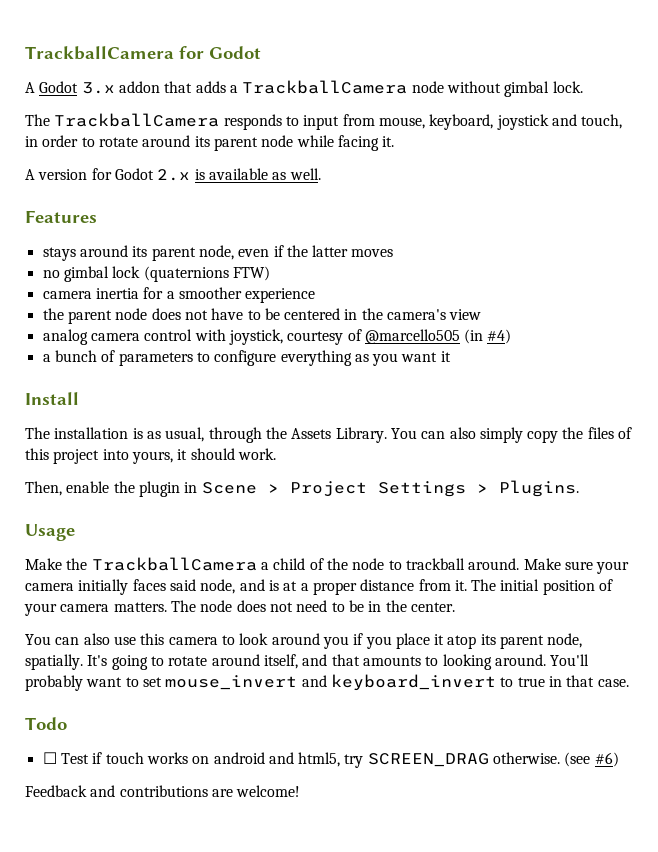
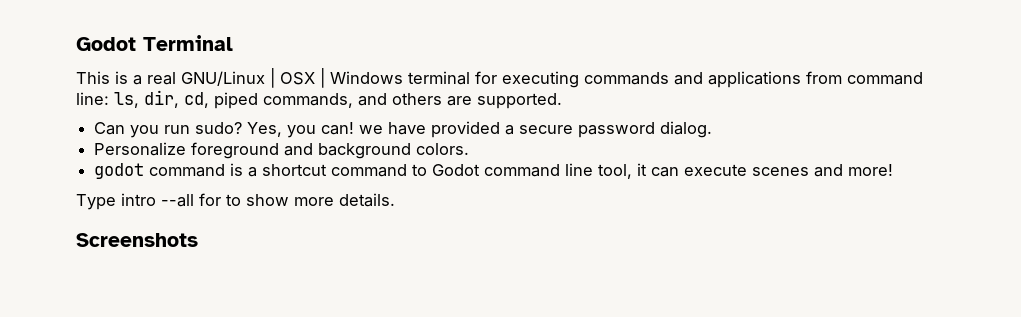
- TrackballCamera for Godot
- A Godot 3.x addon that adds a TrackballCamera node without gimbal lock.
- The TrackballCamera responds to input from mouse, keyboard, joystick and touch, in order to rotate around its parent node while facing it.
- A version for Godot 2.x is available as well.
- Features
- stays around its parent node, even if the latter moves
- no gimbal lock (quaternions FTW)
- camera inertia for a smoother experience
- the parent node does not have to be centered in the camera's view
- analog camera control with joystick, courtesy of @marcello505 (in #4)
- a bunch of parameters to configure everything as you want it
- Install
- The installation is as usual, through the Assets Library. You can also simply copy the files of this project into yours, it should work.
- Then, enable the plugin in Scene > Project Settings > Plugins.
- Usage
- Make the TrackballCamera a child of the node to trackball around. Make sure your camera initially faces said node, and is at a proper distance from it. The initial position of your camera matters. The node does not need to be in the center.
- You can also use this camera to look around you if you place it atop its parent node, spatially. It's going to rotate around itself, and that amounts to looking around. You'll probably want to set mouse_invert and keyboard_invert to true in that case.
- Todo
- ☐ Test if touch works on android and html5, try SCREEN_DRAG otherwise. (see #6)
- Feedback and contributions are welcome!
+ Godot Terminal
+ This is a real GNU/Linux | OSX | Windows terminal for executing commands and applications from command line: ls, dir, cd, piped commands, and others are supported.
+ Can you run sudo? Yes, you can! we have provided a secure password dialog.
+ Personalize foreground and background colors.
+ godot command is a shortcut command to Godot command line tool, it can execute scenes and more!
+ Type intro --all for to show more details.
+ Screenshots

